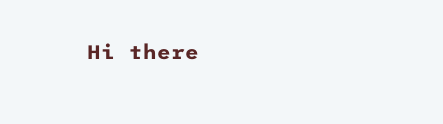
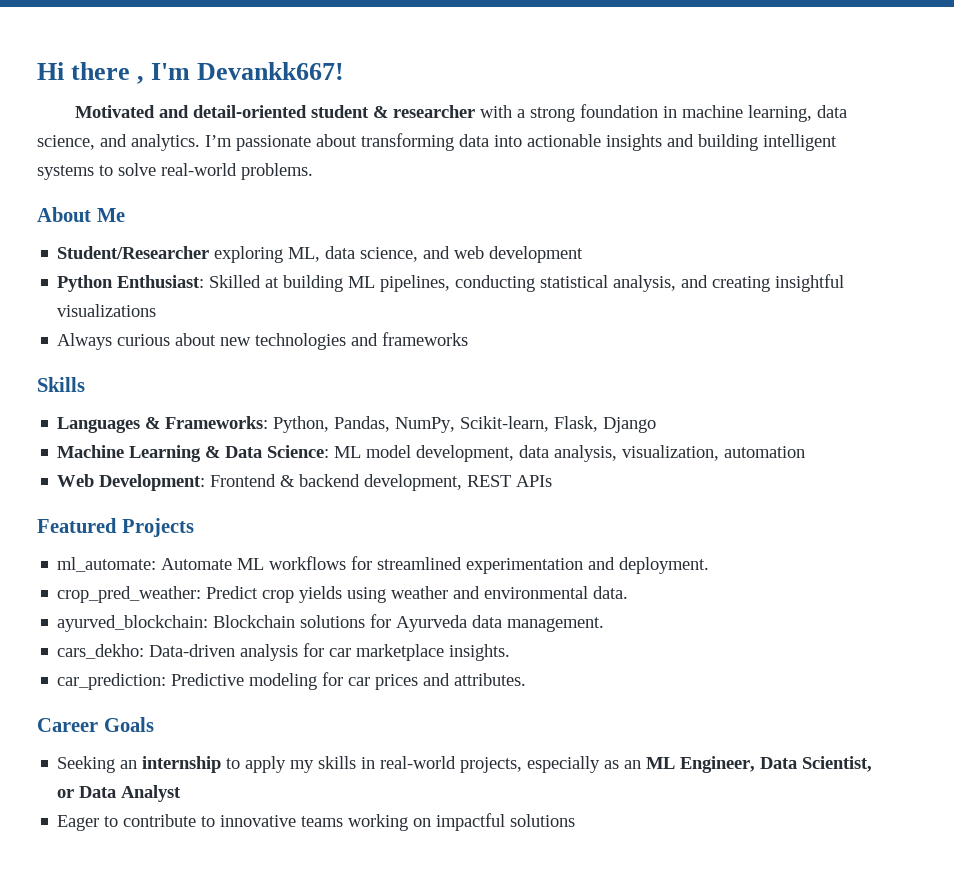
- Hi there
+ Hi there , I'm Devankk667!
+ Motivated and detail-oriented student & researcher with a strong foundation in machine learning, data science, and analytics. I’m passionate about transforming data into actionable insights and building intelligent systems to solve real-world problems.
+ About Me
+ Student/Researcher exploring ML, data science, and web development
+ Python Enthusiast: Skilled at building ML pipelines, conducting statistical analysis, and creating insightful visualizations
+ Always curious about new technologies and frameworks
+ Skills
+ Languages & Frameworks: Python, Pandas, NumPy, Scikit-learn, Flask, Django
+ Machine Learning & Data Science: ML model development, data analysis, visualization, automation
+ Web Development: Frontend & backend development, REST APIs
+ Featured Projects
+ ml_automate: Automate ML workflows for streamlined experimentation and deployment.
+ crop_pred_weather: Predict crop yields using weather and environmental data.
+ ayurved_blockchain: Blockchain solutions for Ayurveda data management.
+ cars_dekho: Data-driven analysis for car marketplace insights.
+ car_prediction: Predictive modeling for car prices and attributes.
+ Career Goals
+ Seeking an internship to apply my skills in real-world projects, especially as an ML Engineer, Data Scientist, or Data Analyst
+ Eager to contribute to innovative teams working on impactful solutions

